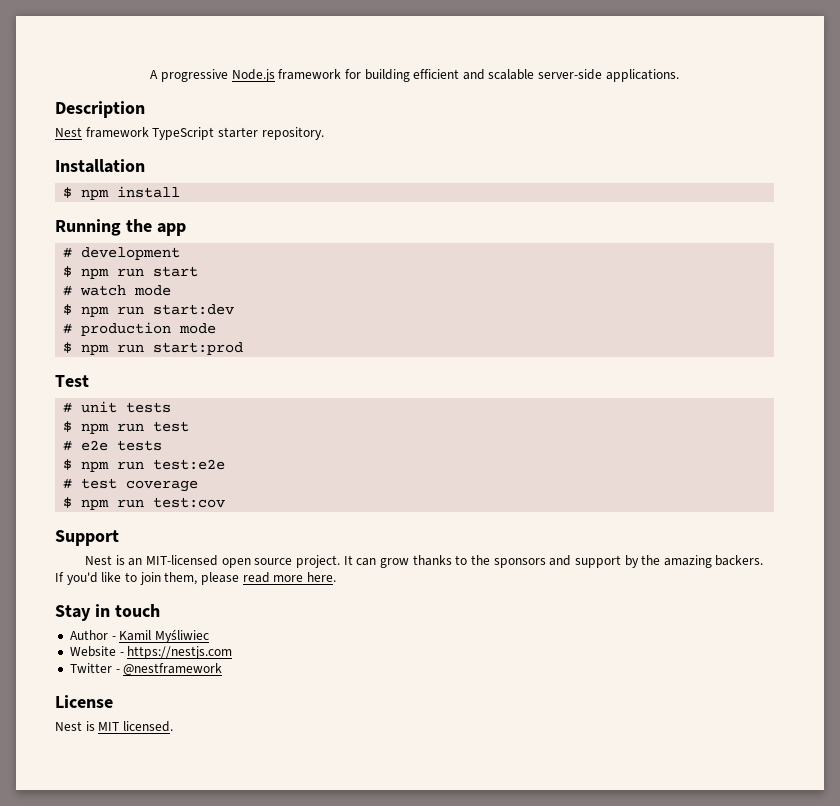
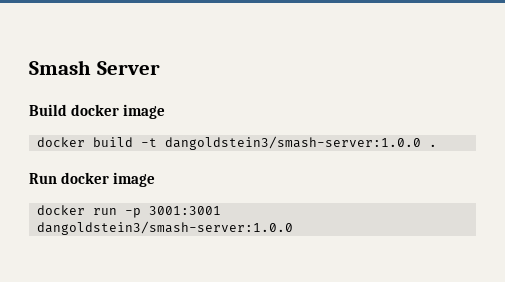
- A progressive Node.js framework for building efficient and scalable server-side applications.
- Description
- Nest framework TypeScript starter repository.
- Installation
- $ npm install
- Running the app
- # development
- $ npm run start
- # watch mode
- $ npm run start:dev
- # production mode
- $ npm run start:prod
- Test
- # unit tests
- $ npm run test
- # e2e tests
- $ npm run test:e2e
- # test coverage
- $ npm run test:cov
- Support
- Nest is an MIT-licensed open source project. It can grow thanks to the sponsors and support by the amazing backers. If you'd like to join them, please read more here.
- Stay in touch
- Author - Kamil Myśliwiec
- Website - https://nestjs.com
- Twitter - @nestframework
- License
- Nest is MIT licensed.
+ Smash Server
+ Build docker image
+ docker build -t dangoldstein3/smash-server:1.0.0 .
+ Run docker image
+ docker run -p 3001:3001 dangoldstein3/smash-server:1.0.0

